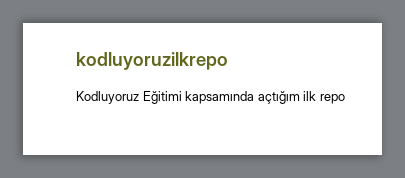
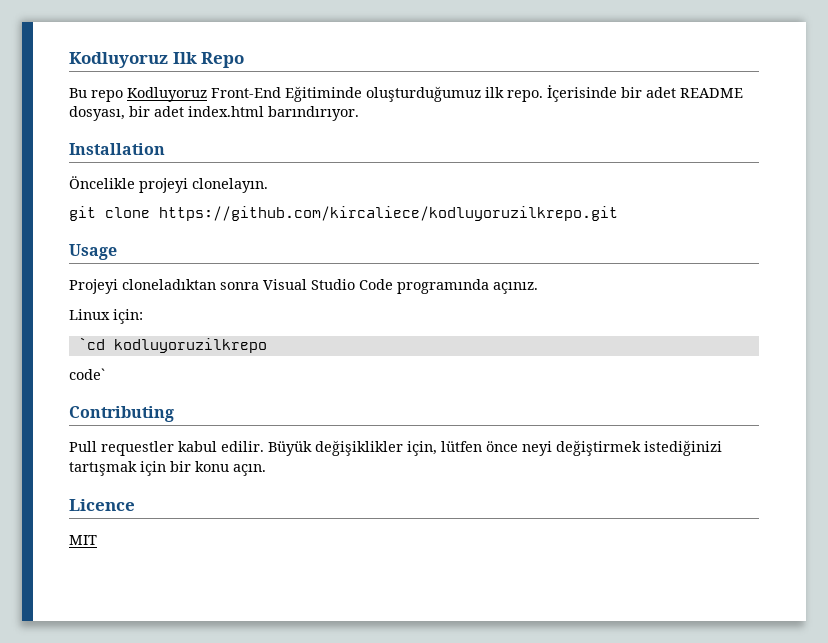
- kodluyoruzilkrepo
- Kodluyoruz Eğitimi kapsamında açtığım ilk repo
+ Kodluyoruz Ilk Repo
+ Bu repo Kodluyoruz Front-End Eğitiminde oluşturduğumuz ilk repo. İçerisinde bir adet README dosyası, bir adet index.html barındırıyor.
+ Installation
+ Öncelikle projeyi clonelayın.
+ git clone https://github.com/kircaliece/kodluyoruzilkrepo.git
+ Usage
+ Projeyi cloneladıktan sonra Visual Studio Code programında açınız.
+ Linux için:
+ `cd kodluyoruzilkrepo
+ code`
+ Contributing
+ Pull requestler kabul edilir. Büyük değişiklikler için, lütfen önce neyi değiştirmek istediğinizi tartışmak için bir konu açın.
+ Licence
+ MIT

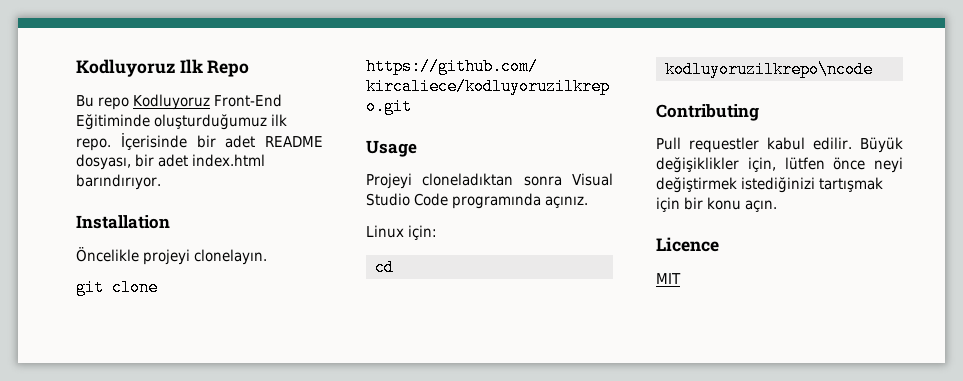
- `cd kodluyoruzilkrepo
- code`
+ cd kodluyoruzilkrepo\ncode

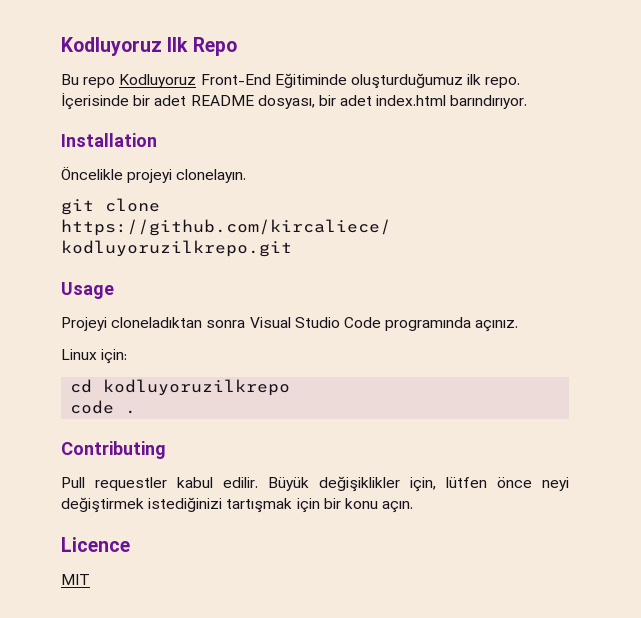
- cd kodluyoruzilkrepo\ncode
+ cd kodluyoruzilkrepo
+ code .

